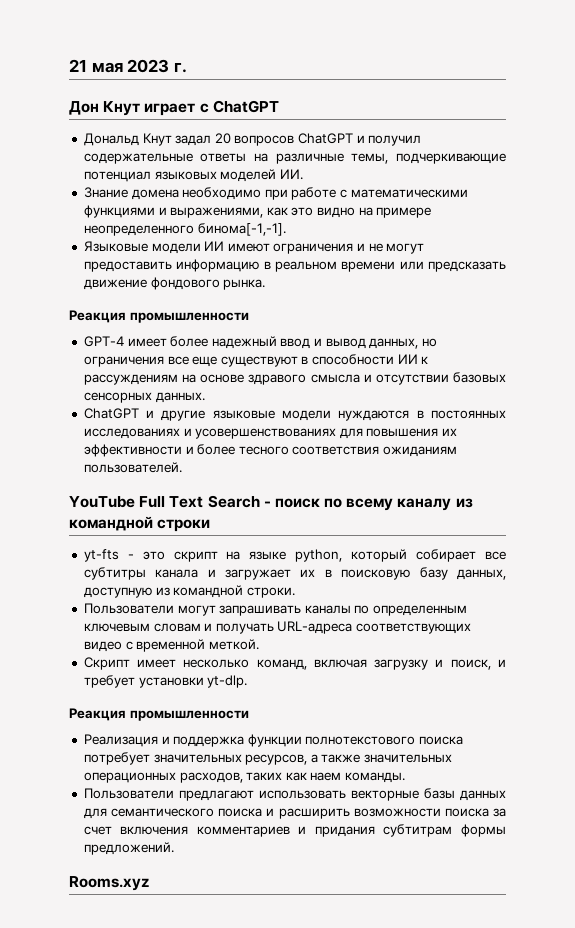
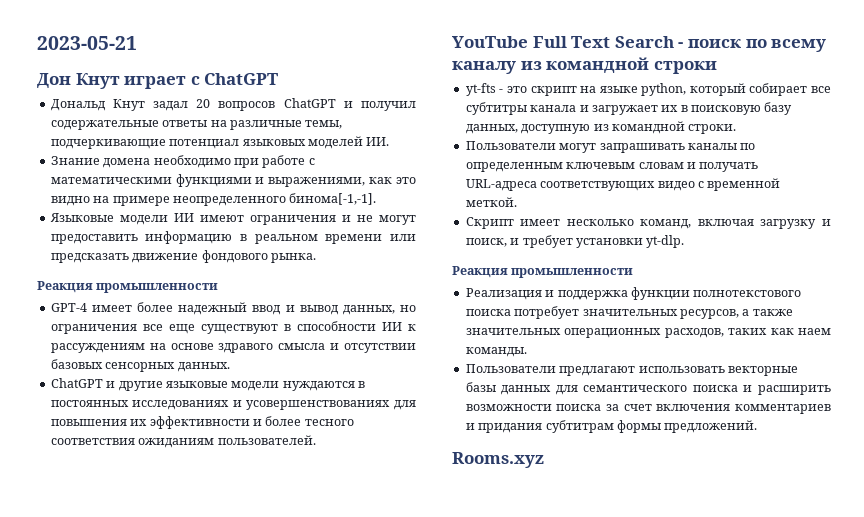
- 21 мая 2023 г.
+ 2023-05-21

